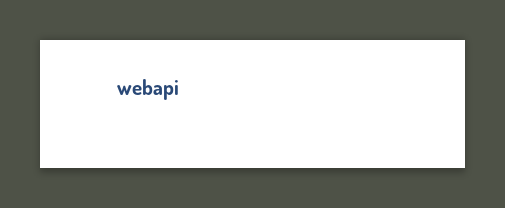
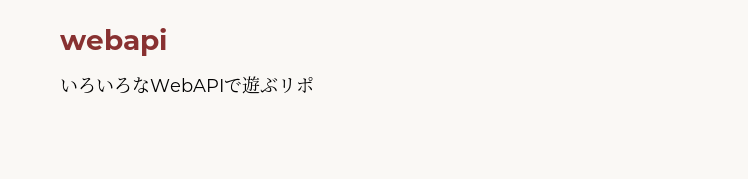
+ いろいろなWebAPIで遊ぶリポ

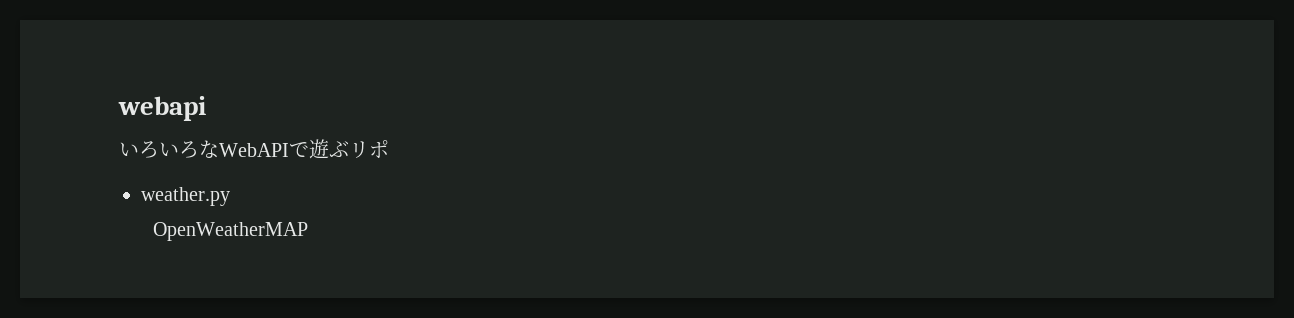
+ weather.py
+ OpenWeatherMAP

